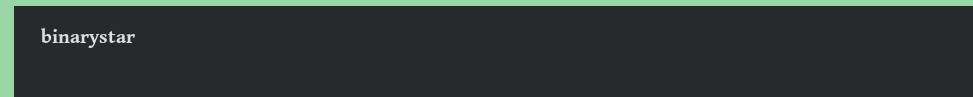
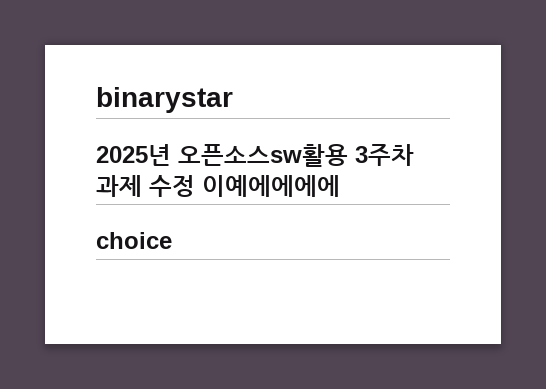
+ 2025년 오픈소스sw활용 3주차 과제 수정 이예에에에에
+ choice

